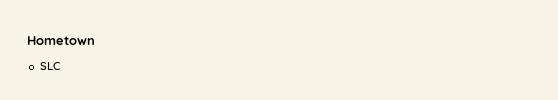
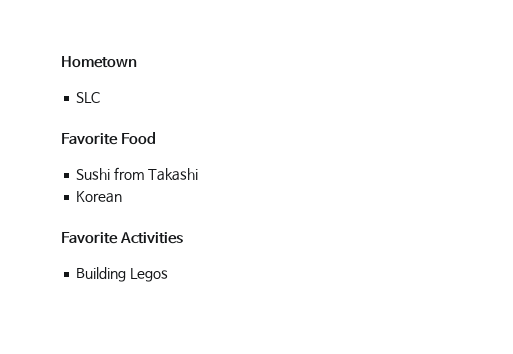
+ Favorite Food
+ Sushi from Takashi
+ Korean
+ Favorite Activities
+ Building Legos

